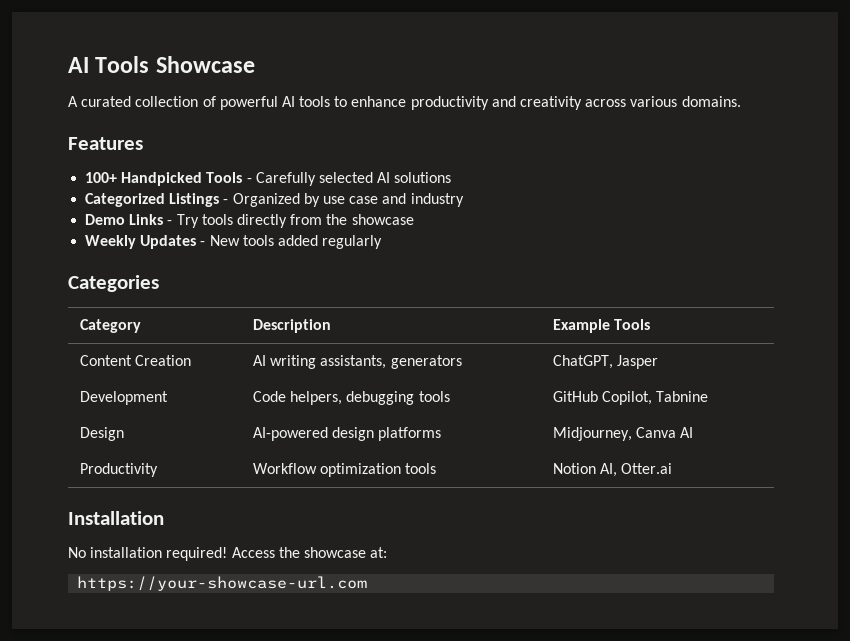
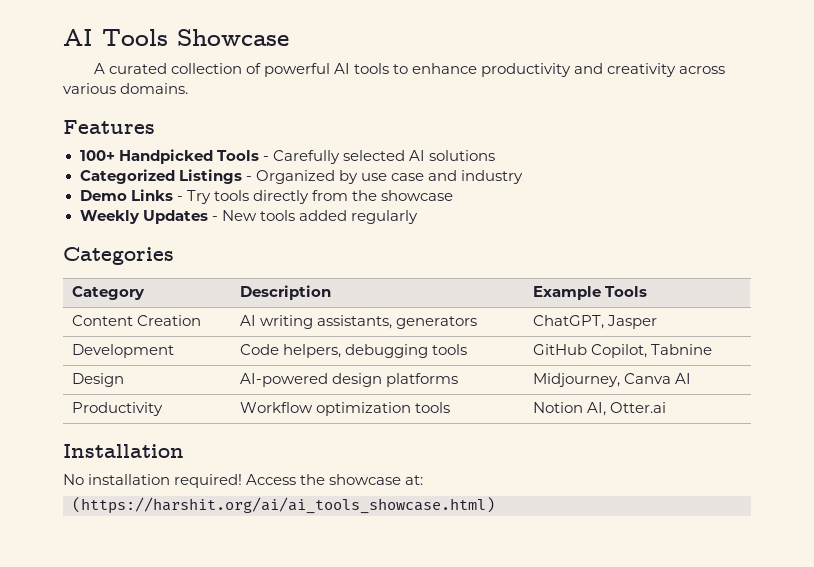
- https://your-showcase-url.com
+ (https://harshit.org/ai/ai_tools_showcase.html)

